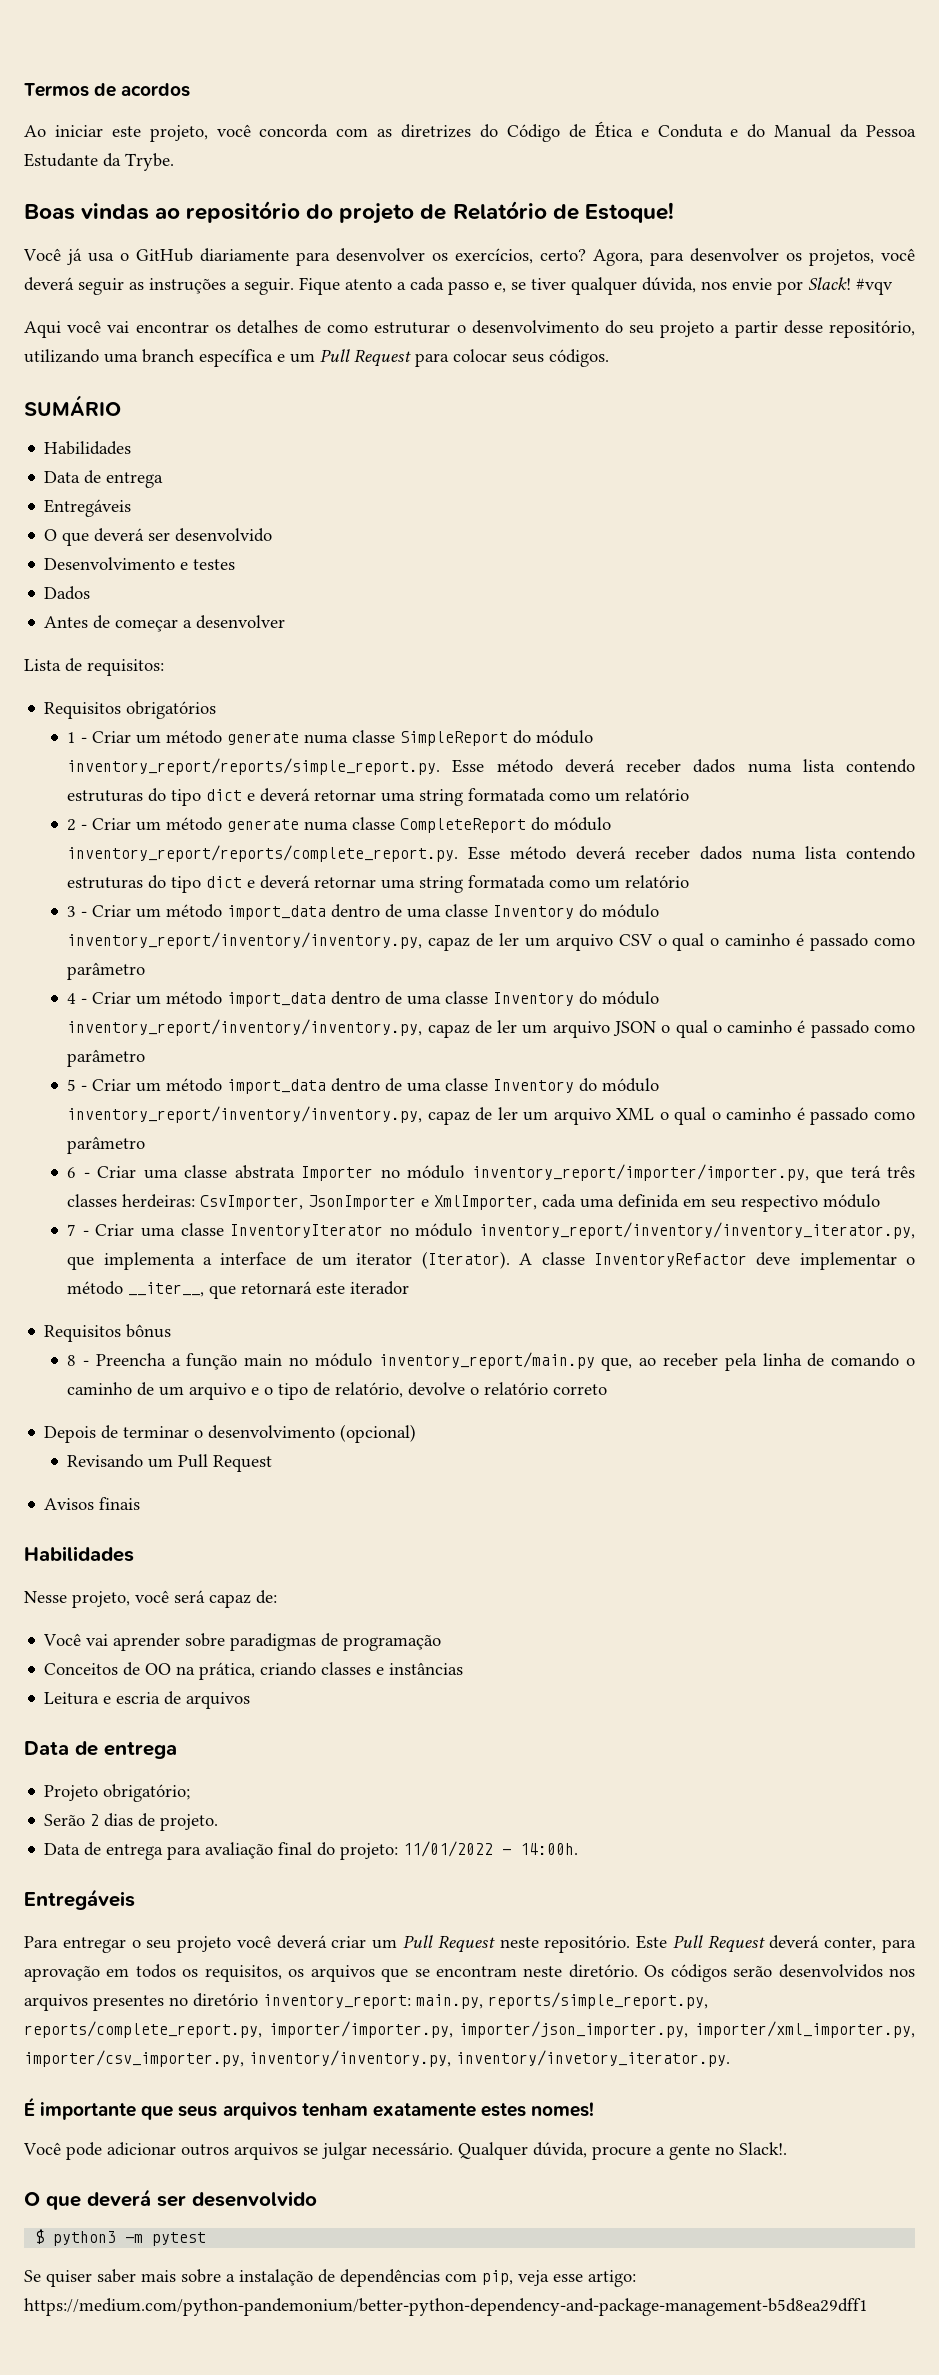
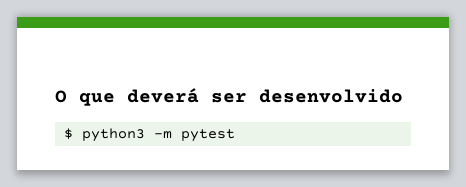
- Termos de acordos
- Ao iniciar este projeto, você concorda com as diretrizes do Código de Ética e Conduta e do Manual da Pessoa Estudante da Trybe.
- Boas vindas ao repositório do projeto de Relatório de Estoque!
- Você já usa o GitHub diariamente para desenvolver os exercícios, certo? Agora, para desenvolver os projetos, você deverá seguir as instruções a seguir. Fique atento a cada passo e, se tiver qualquer dúvida, nos envie por Slack! #vqv
- Aqui você vai encontrar os detalhes de como estruturar o desenvolvimento do seu projeto a partir desse repositório, utilizando uma branch específica e um Pull Request para colocar seus códigos.
- SUMÁRIO
- Habilidades
- Data de entrega
- Entregáveis
- O que deverá ser desenvolvido
- Desenvolvimento e testes
- Dados
- Antes de começar a desenvolver
- Lista de requisitos:
- Requisitos obrigatórios
- 1 - Criar um método generate numa classe SimpleReport do módulo inventory_report/reports/simple_report.py. Esse método deverá receber dados numa lista contendo estruturas do tipo dict e deverá retornar uma string formatada como um relatório
- 2 - Criar um método generate numa classe CompleteReport do módulo inventory_report/reports/complete_report.py. Esse método deverá receber dados numa lista contendo estruturas do tipo dict e deverá retornar uma string formatada como um relatório
- 3 - Criar um método import_data dentro de uma classe Inventory do módulo inventory_report/inventory/inventory.py, capaz de ler um arquivo CSV o qual o caminho é passado como parâmetro
- 4 - Criar um método import_data dentro de uma classe Inventory do módulo inventory_report/inventory/inventory.py, capaz de ler um arquivo JSON o qual o caminho é passado como parâmetro
- 5 - Criar um método import_data dentro de uma classe Inventory do módulo inventory_report/inventory/inventory.py, capaz de ler um arquivo XML o qual o caminho é passado como parâmetro
- 6 - Criar uma classe abstrata Importer no módulo inventory_report/importer/importer.py, que terá três classes herdeiras: CsvImporter, JsonImporter e XmlImporter, cada uma definida em seu respectivo módulo
- 7 - Criar uma classe InventoryIterator no módulo inventory_report/inventory/inventory_iterator.py, que implementa a interface de um iterator (Iterator). A classe InventoryRefactor deve implementar o método __iter__, que retornará este iterador
- Requisitos bônus
- 8 - Preencha a função main no módulo inventory_report/main.py que, ao receber pela linha de comando o caminho de um arquivo e o tipo de relatório, devolve o relatório correto
- Depois de terminar o desenvolvimento (opcional)
- Revisando um Pull Request
- Avisos finais
- Habilidades
- Nesse projeto, você será capaz de:
- Você vai aprender sobre paradigmas de programação
- Conceitos de OO na prática, criando classes e instâncias
- Leitura e escria de arquivos
- Data de entrega
- Projeto obrigatório;
- Serão 2 dias de projeto.
- Data de entrega para avaliação final do projeto: 11/01/2022 - 14:00h.
- Entregáveis
- Para entregar o seu projeto você deverá criar um Pull Request neste repositório. Este Pull Request deverá conter, para aprovação em todos os requisitos, os arquivos que se encontram neste diretório. Os códigos serão desenvolvidos nos arquivos presentes no diretório inventory_report: main.py, reports/simple_report.py, reports/complete_report.py, importer/importer.py, importer/json_importer.py, importer/xml_importer.py, importer/csv_importer.py, inventory/inventory.py, inventory/invetory_iterator.py.
- É importante que seus arquivos tenham exatamente estes nomes!
- Você pode adicionar outros arquivos se julgar necessário. Qualquer dúvida, procure a gente no Slack!.
- Se quiser saber mais sobre a instalação de dependências com pip, veja esse artigo: https://medium.com/python-pandemonium/better-python-dependency-and-package-management-b5d8ea29dff1

